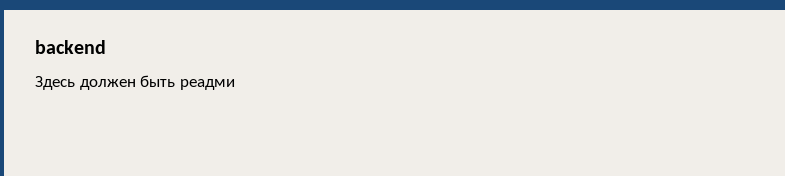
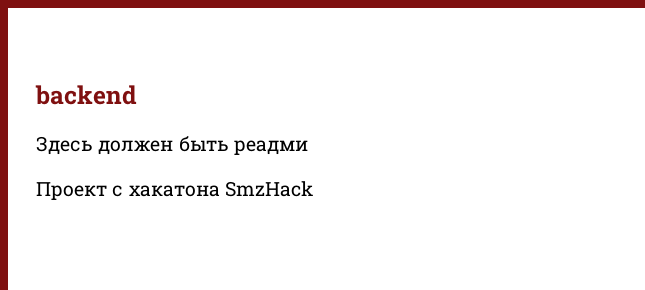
+ Проект с хакатона SmzHack

